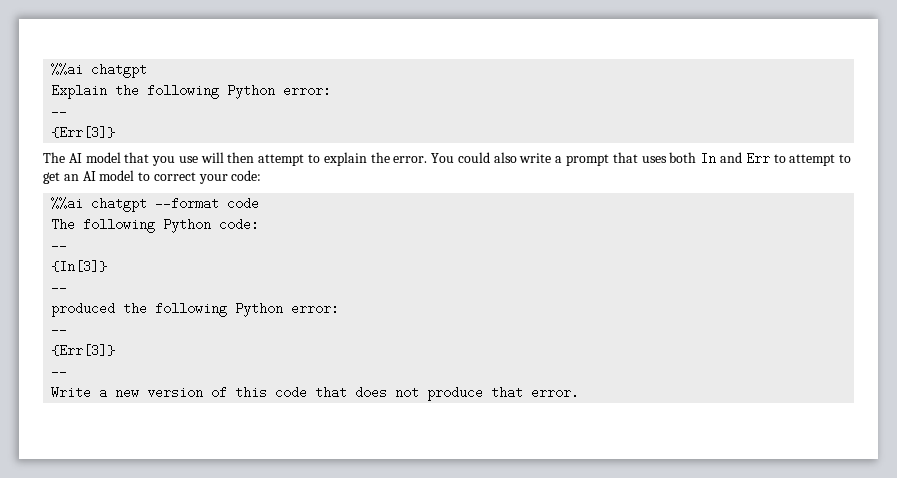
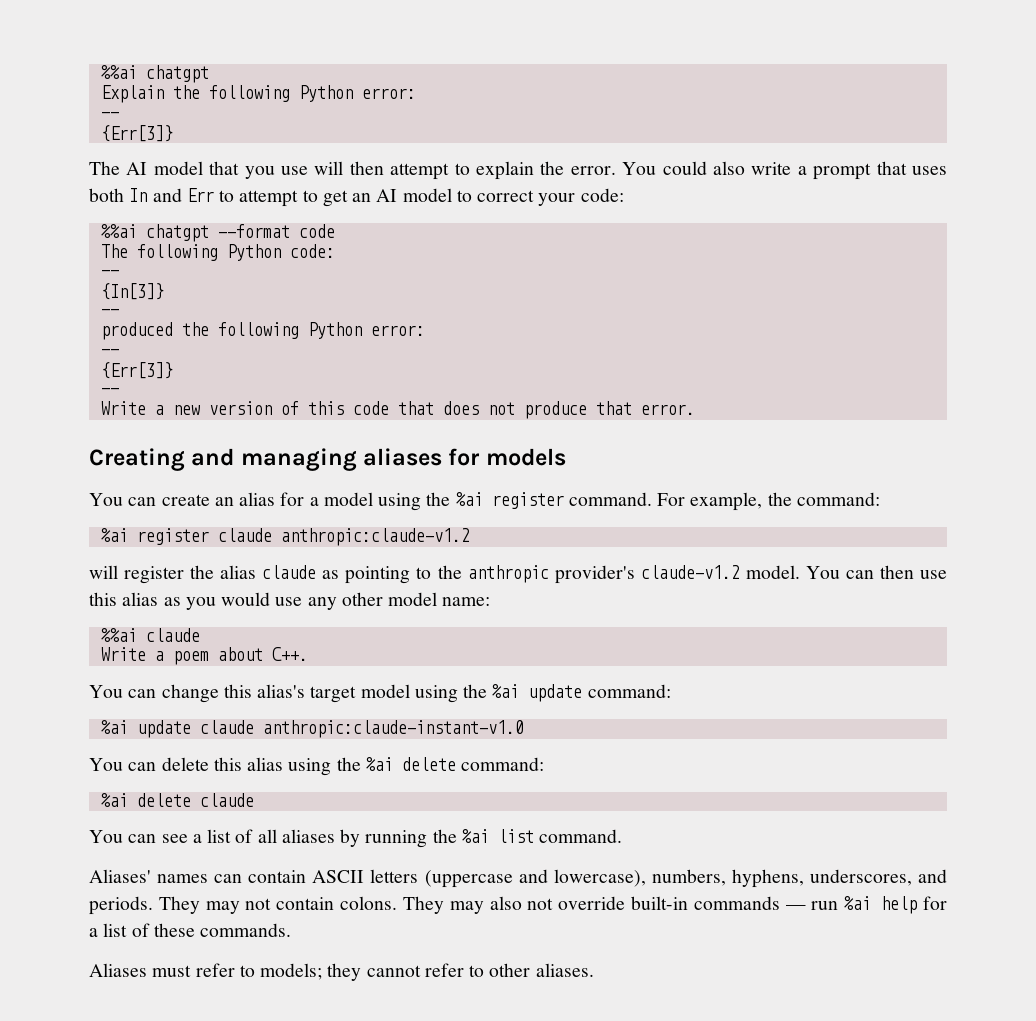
+ Creating and managing aliases for models
+ You can create an alias for a model using the %ai register command. For example, the command:
+ %ai register claude anthropic:claude-v1.2
+ will register the alias claude as pointing to the anthropic provider's claude-v1.2 model. You can then use this alias as you would use any other model name:
+ %%ai claude
+ Write a poem about C++.
+ You can change this alias's target model using the %ai update command:
+ %ai update claude anthropic:claude-instant-v1.0
+ You can delete this alias using the %ai delete command:
+ %ai delete claude
+ You can see a list of all aliases by running the %ai list command.
+ Aliases' names can contain ASCII letters (uppercase and lowercase), numbers, hyphens, underscores, and periods. They may not contain colons. They may also not override built-in commands — run %ai help for a list of these commands.
+ Aliases must refer to models; they cannot refer to other aliases.

